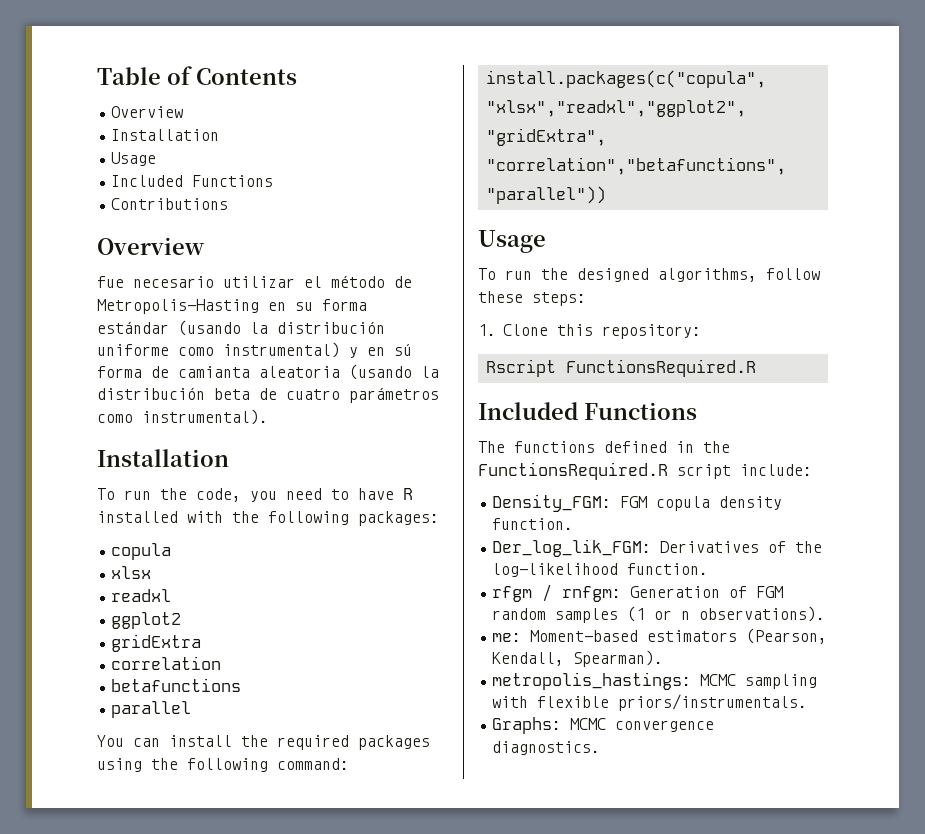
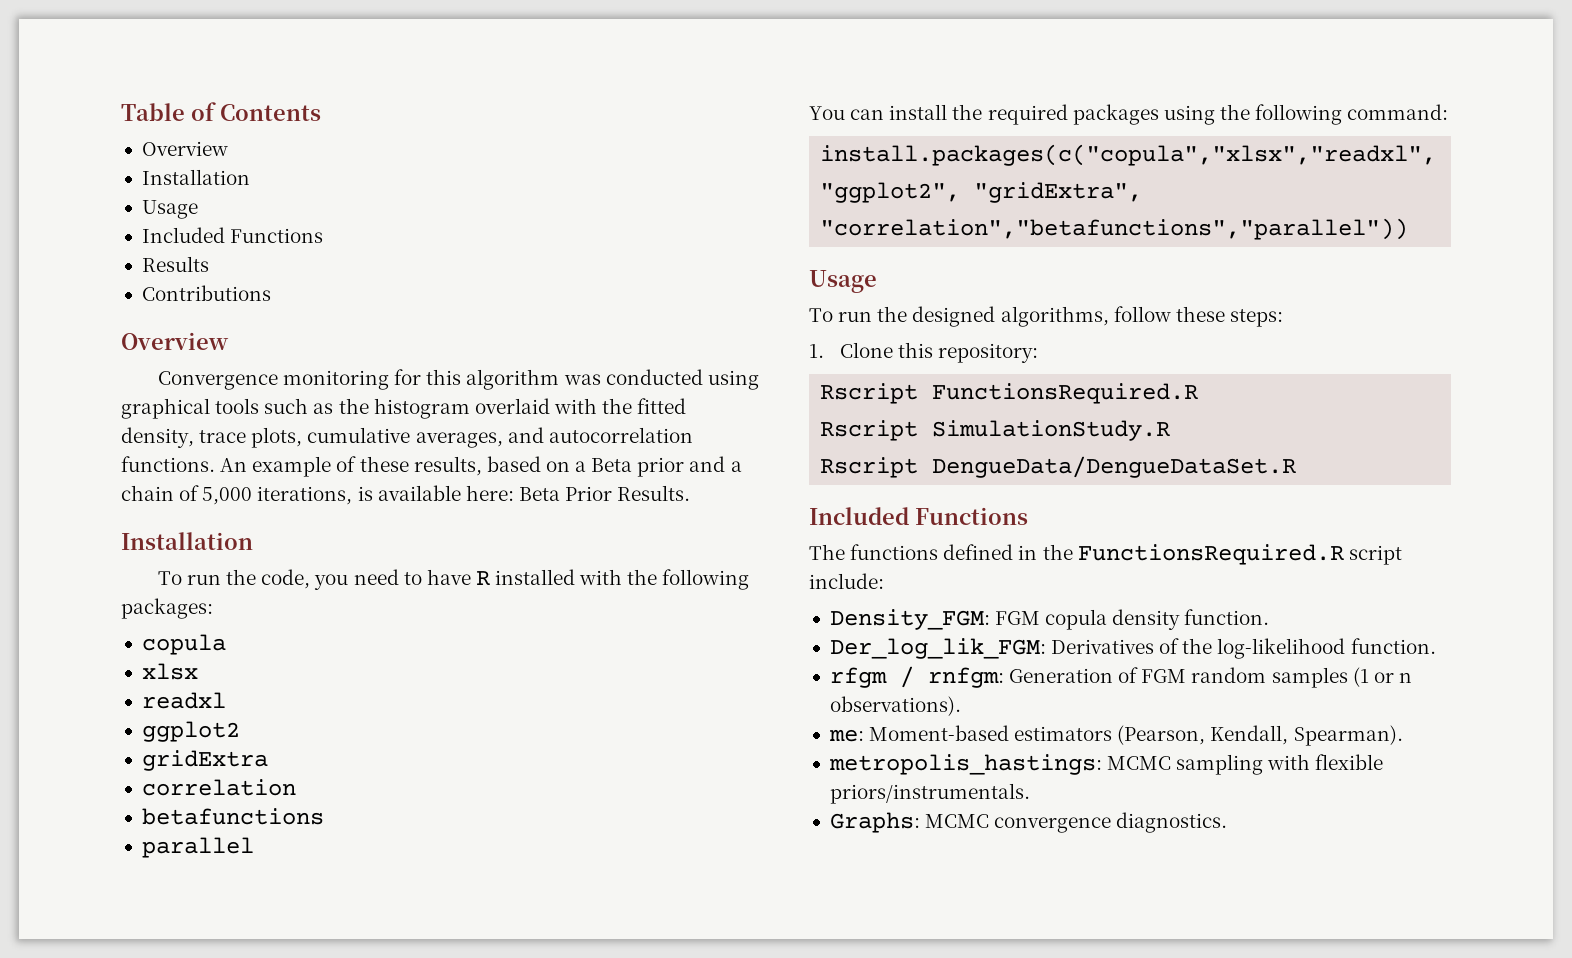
+ Results
- fue necesario utilizar el método de Metropolis-Hasting en su forma estándar (usando la distribución uniforme como instrumental) y en sú forma de camianta aleatoria (usando la distribución beta de cuatro parámetros como instrumental).
+ Convergence monitoring for this algorithm was conducted using graphical tools such as the histogram overlaid with the fitted density, trace plots, cumulative averages, and autocorrelation functions. An example of these results, based on a Beta prior and a chain of 5,000 iterations, is available here: Beta Prior Results.
+ Rscript SimulationStudy.R
+ Rscript DengueData/DengueDataSet.R

